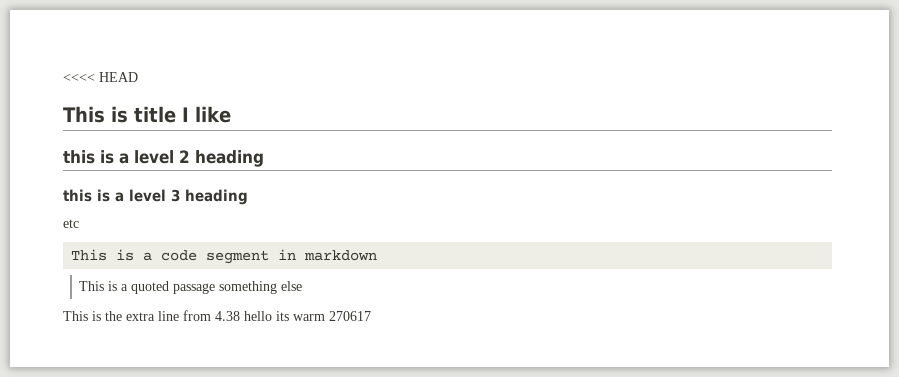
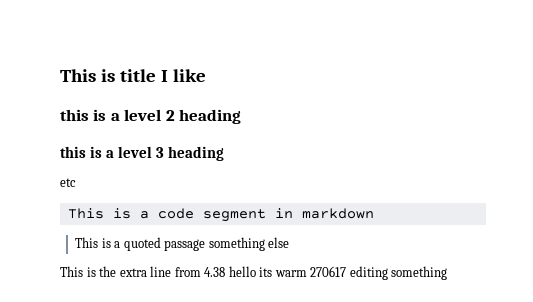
- <<<< HEAD
- This is the extra line from 4.38 hello its warm 270617
+ This is the extra line from 4.38 hello its warm 270617 editing something

